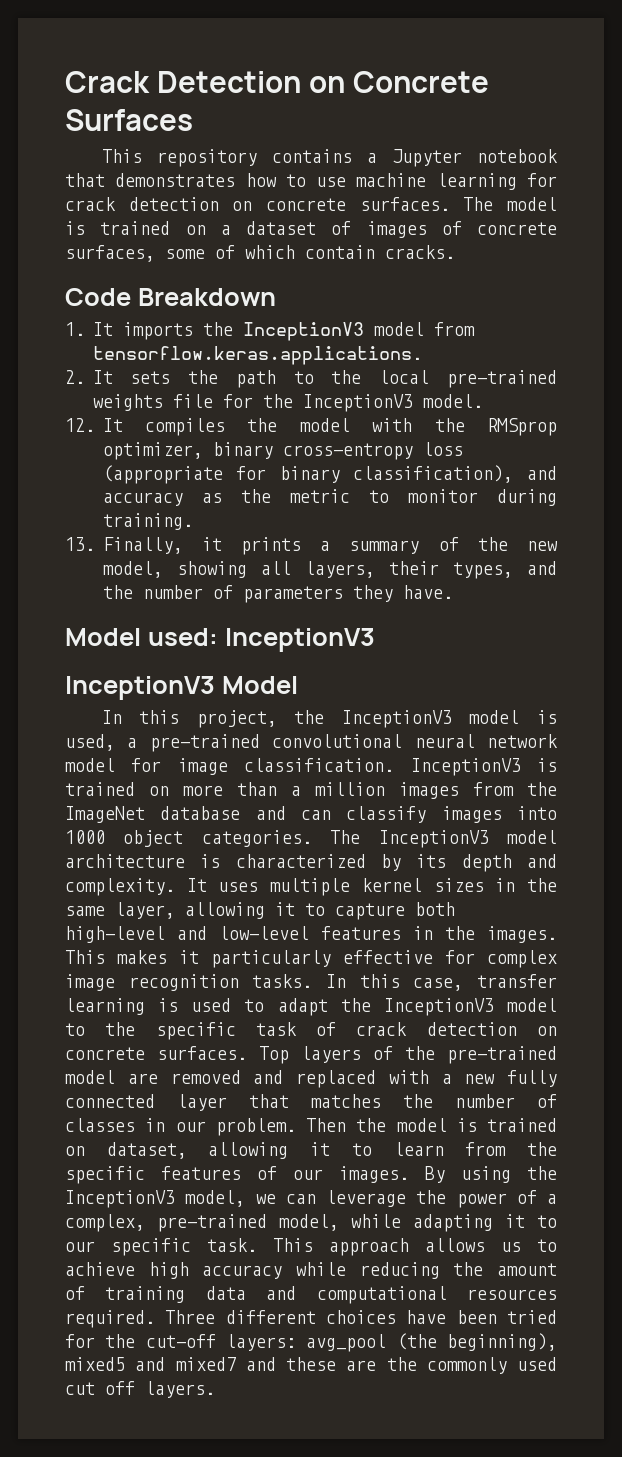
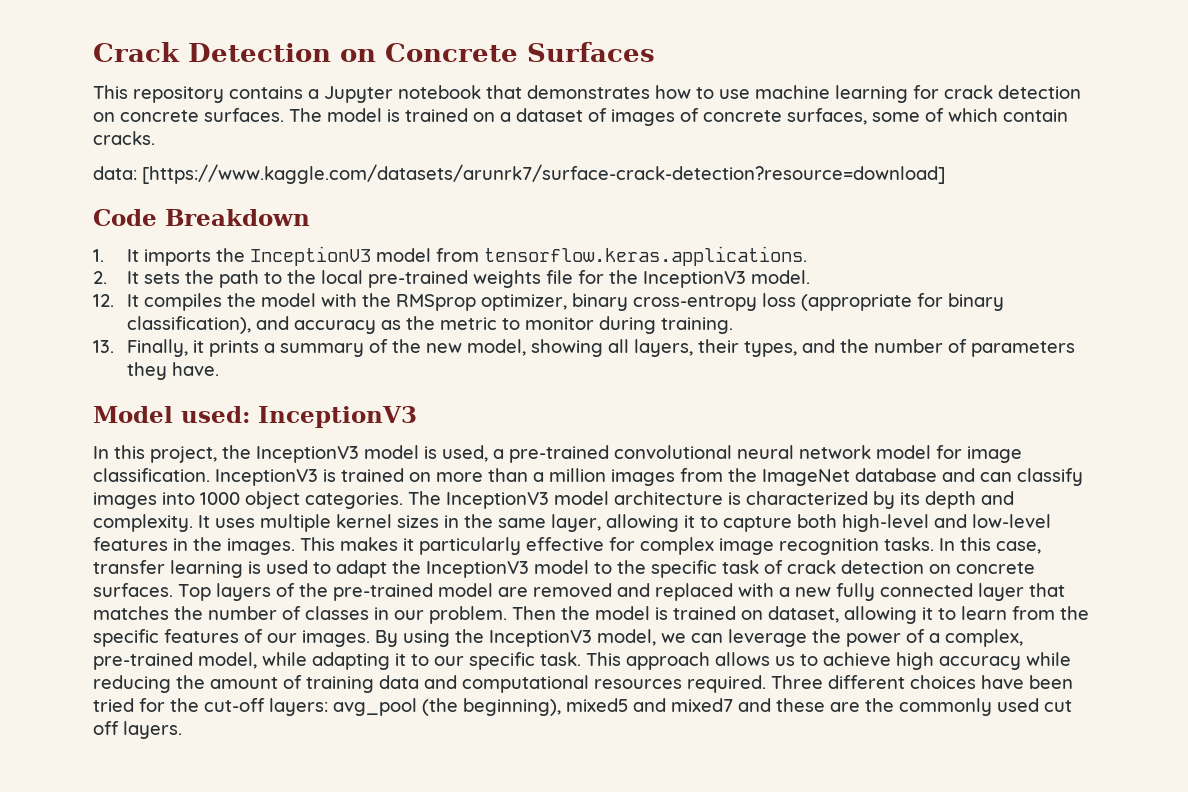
+ data: [https://www.kaggle.com/datasets/arunrk7/surface-crack-detection?resource=download]
- InceptionV3 Model

